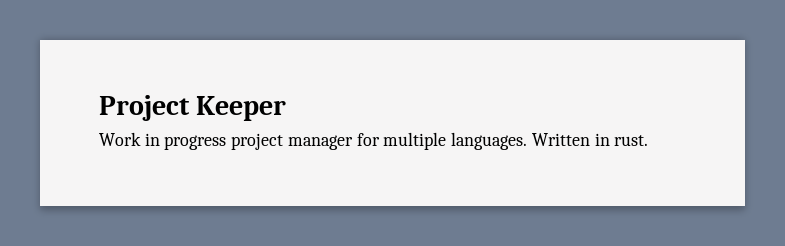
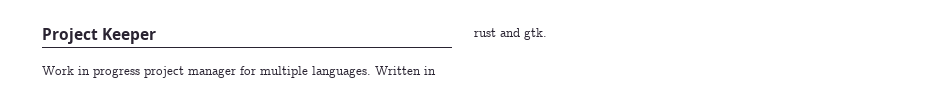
- Written in rust.
+ Written in rust and gtk.

